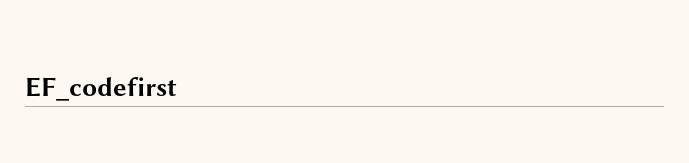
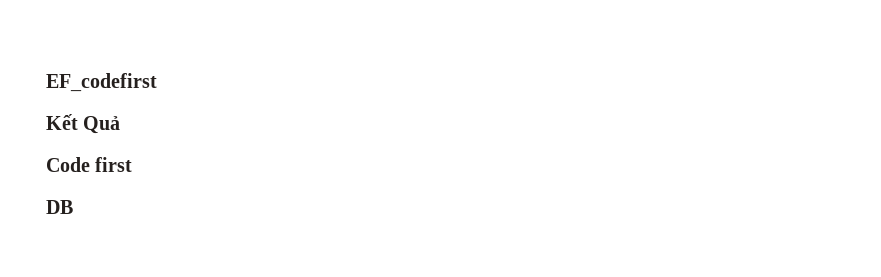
+ Kết Quả
+ Code first
+ DB

